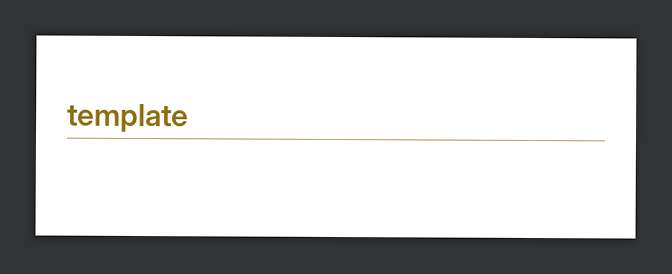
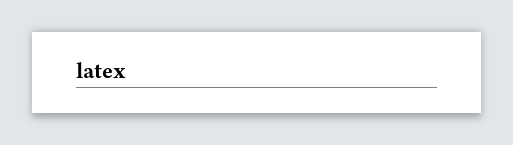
- template
+ latex

